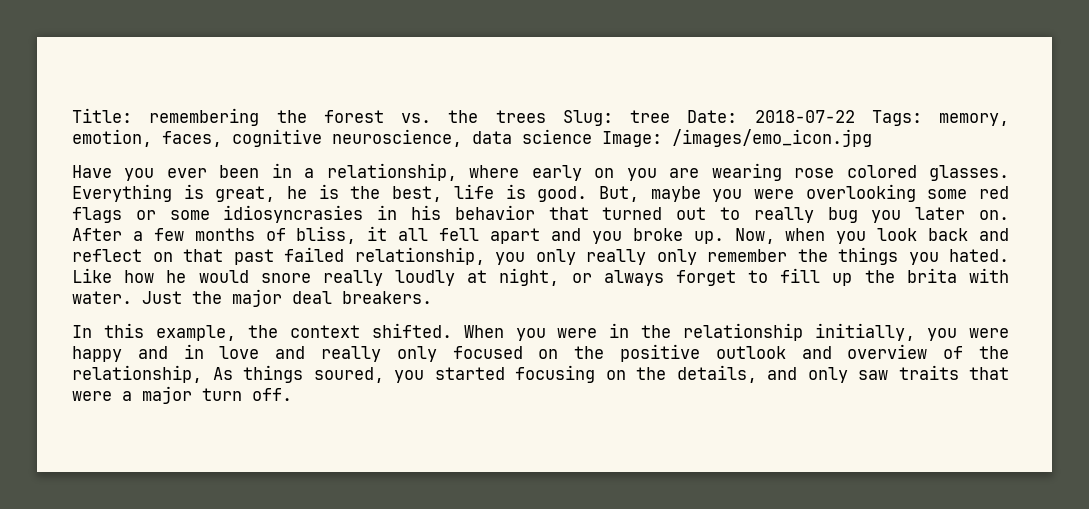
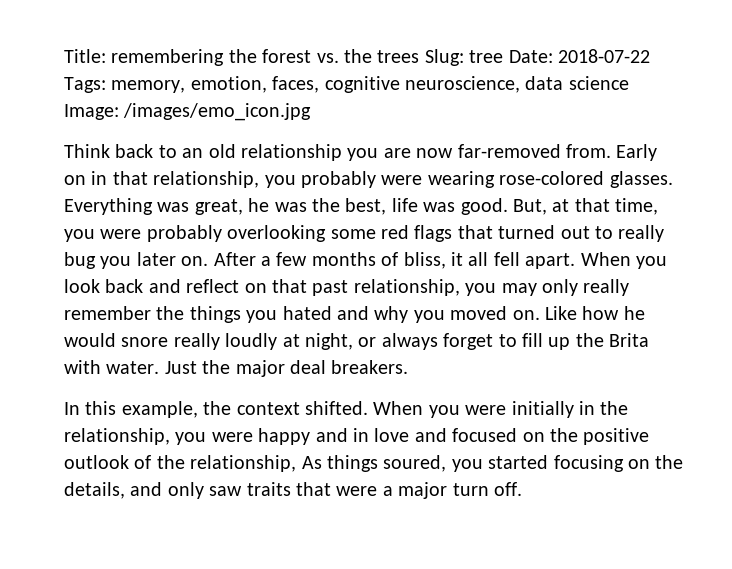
- Have you ever been in a relationship, where early on you are wearing rose colored glasses.
+ Think back to an old relationship you are now far-removed from. Early on in that relationship, you probably were wearing rose-colored glasses.
- Everything is great, he is the best, life is good.
+ Everything was great, he was the best, life was good.
- But, maybe you were overlooking some red flags or some idiosyncrasies in his behavior that turned out to really bug you later on.
+ But, at that time, you were probably overlooking some red flags that turned out to really bug you later on.
- After a few months of bliss, it all fell apart and you broke up. Now, when you look back and reflect on that past failed relationship, you only really only remember the things you hated.
+ After a few months of bliss, it all fell apart. When you look back and reflect on that past relationship, you may only really remember the things you hated and why you moved on.
- Like how he would snore really loudly at night, or always forget to fill up the brita with water.
+ Like how he would snore really loudly at night, or always forget to fill up the Brita with water.
- When you were in the relationship initially, you were happy and in love and really only focused on the positive outlook and overview of the relationship, As things soured, you started focusing on the details, and only saw traits that were a major turn off.
+ When you were initially in the relationship, you were happy and in love and focused on the positive outlook of the relationship, As things soured, you started focusing on the details, and only saw traits that were a major turn off.

